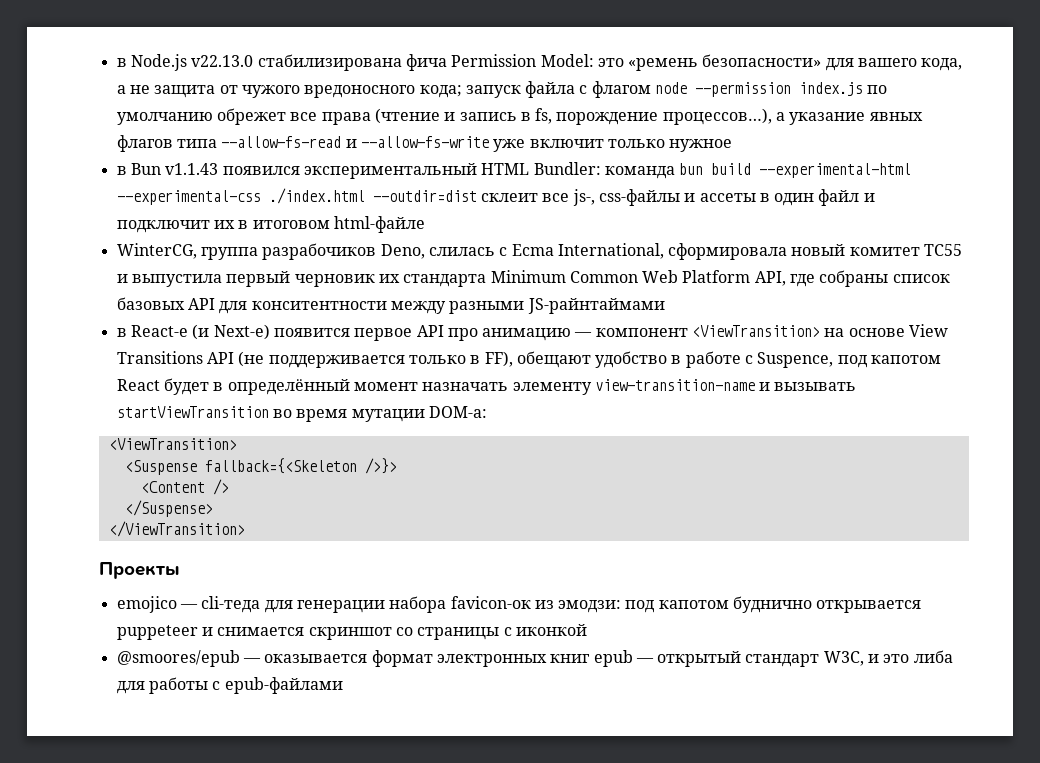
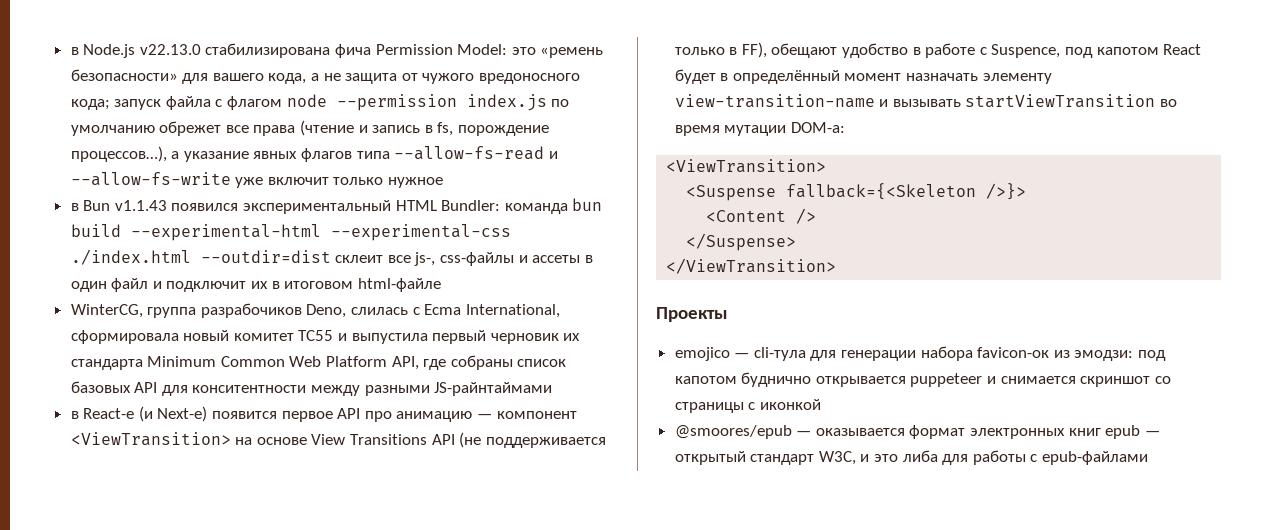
- emojico — cli-теда для генерации набора favicon-ок из эмодзи: под капотом буднично открывается puppeteer и снимается скриншот со страницы с иконкой
+ emojico — cli-тула для генерации набора favicon-ок из эмодзи: под капотом буднично открывается puppeteer и снимается скриншот со страницы с иконкой

